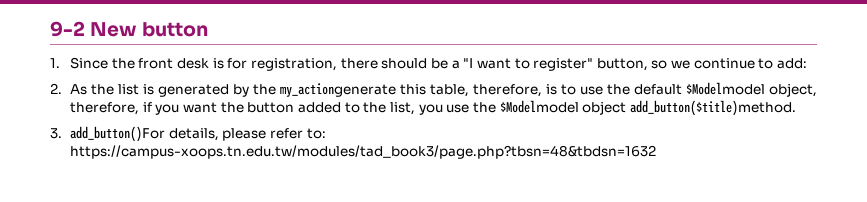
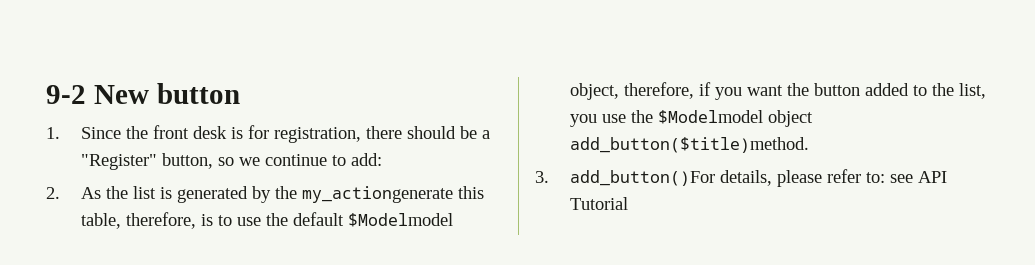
- 1. Since the front desk is for registration, there should be a "I want to register" button, so we continue to add:
+ 1. Since the front desk is for registration, there should be a "Register" button, so we continue to add:
- 3. add_button()For details, please refer to: https://campus-xoops.tn.edu.tw/modules/tad_book3/page.php?tbsn=48&tbdsn=1632
+ 3. add_button()For details, please refer to: see API Tutorial

